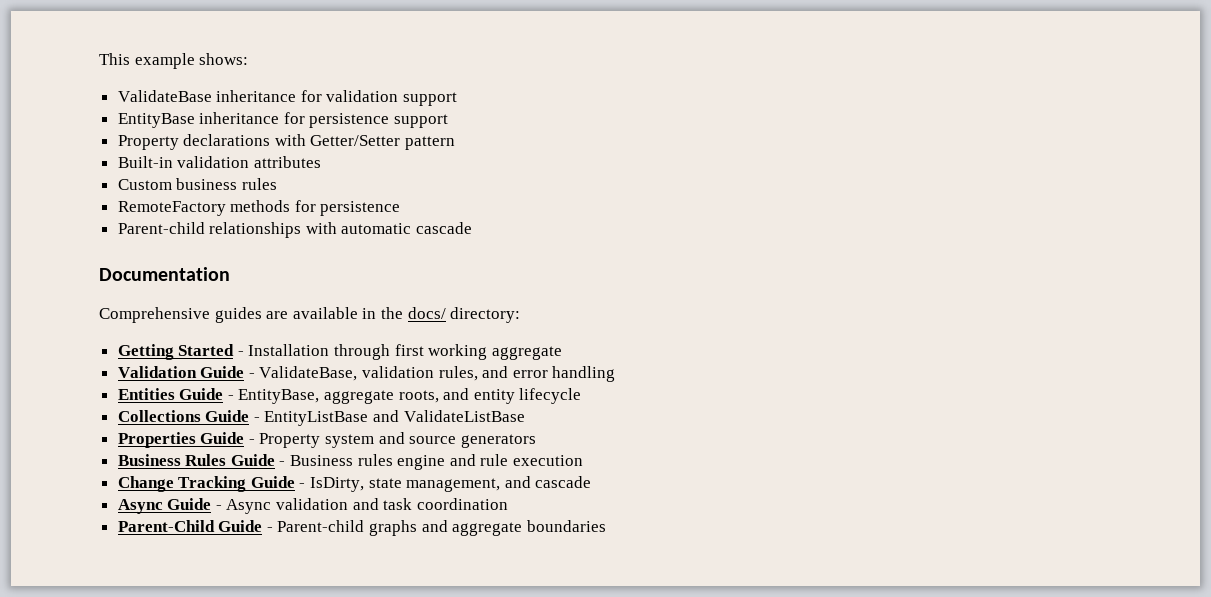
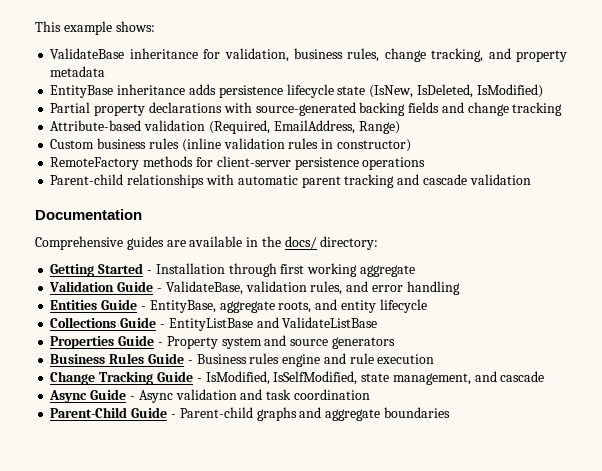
- ValidateBase inheritance for validation support
- EntityBase inheritance for persistence support
- Property declarations with Getter/Setter pattern
- Built-in validation attributes
- Custom business rules
+ ValidateBase inheritance for validation, business rules, change tracking, and property metadata
+ EntityBase inheritance adds persistence lifecycle state (IsNew, IsDeleted, IsModified)
+ Partial property declarations with source-generated backing fields and change tracking
+ Attribute-based validation (Required, EmailAddress, Range)
+ Custom business rules (inline validation rules in constructor)
- RemoteFactory methods for persistence
+ RemoteFactory methods for client-server persistence operations
- Parent-child relationships with automatic cascade
+ Parent-child relationships with automatic parent tracking and cascade validation
- Change Tracking Guide - IsDirty, state management, and cascade
+ Change Tracking Guide - IsModified, IsSelfModified, state management, and cascade

